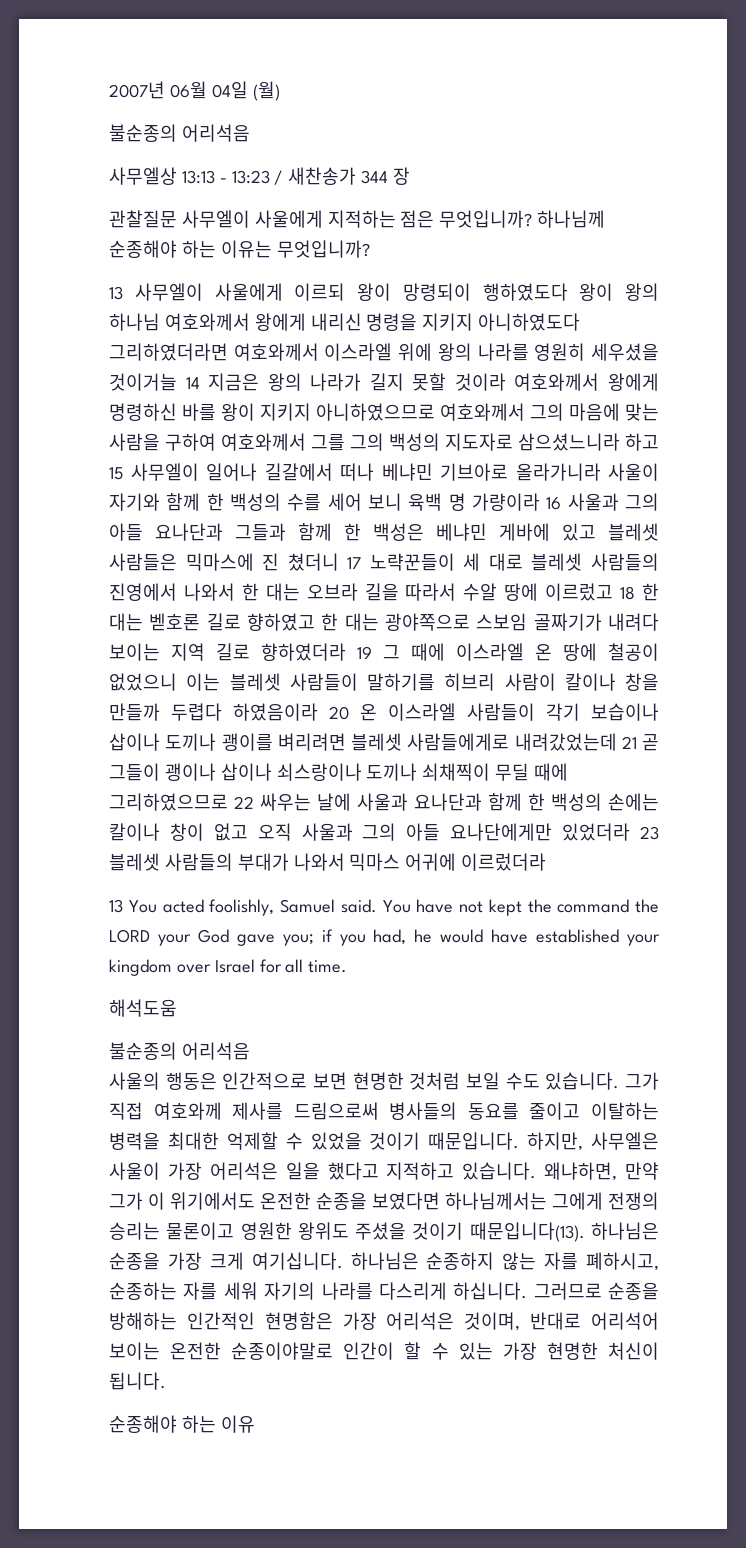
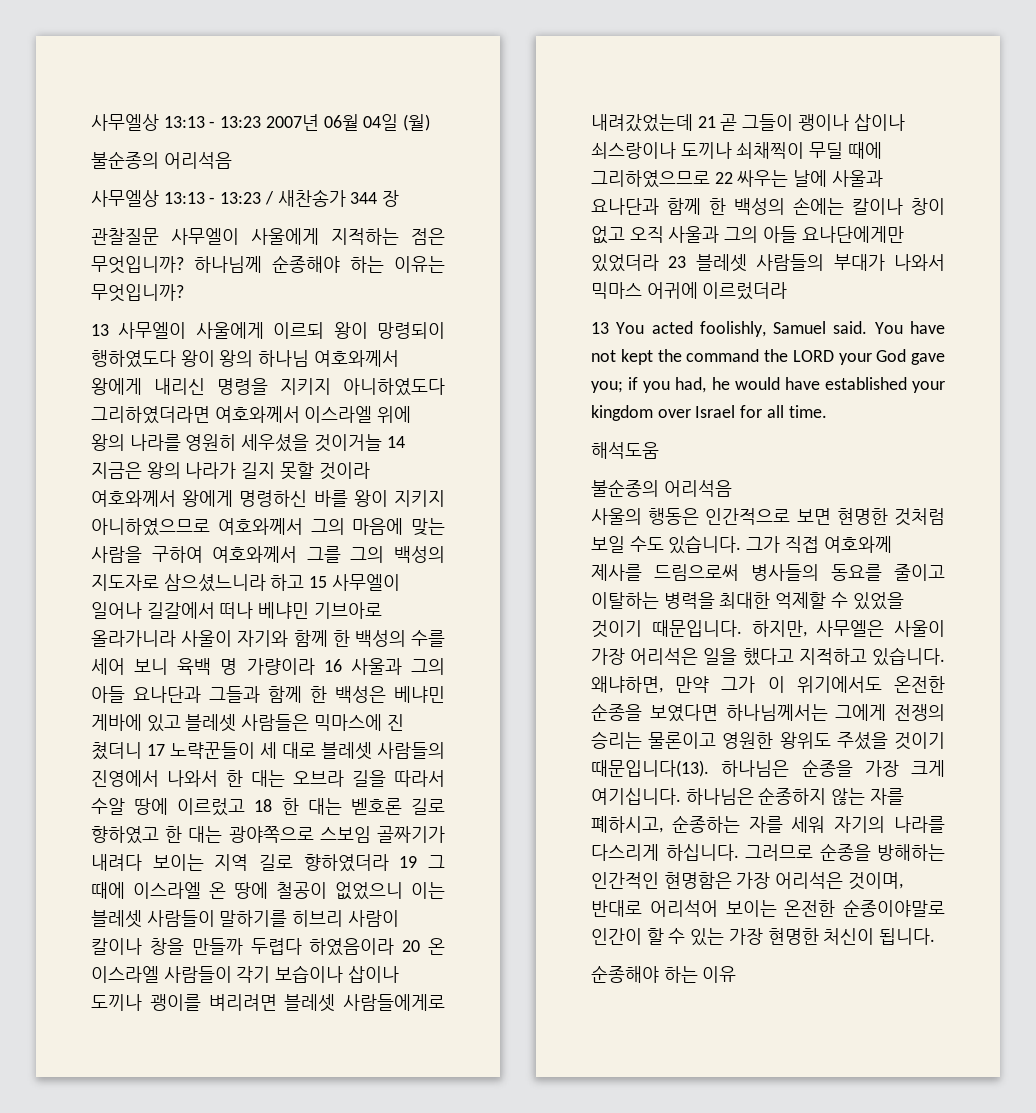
- 2007년 06월 04일 (월)
+ 사무엘상 13:13 - 13:23 2007년 06월 04일 (월)

